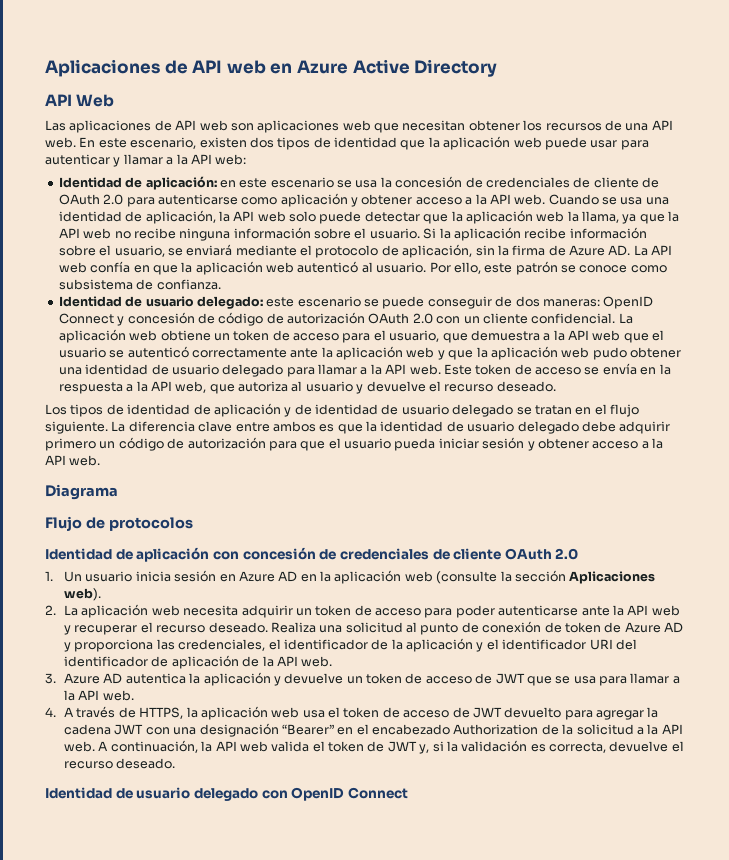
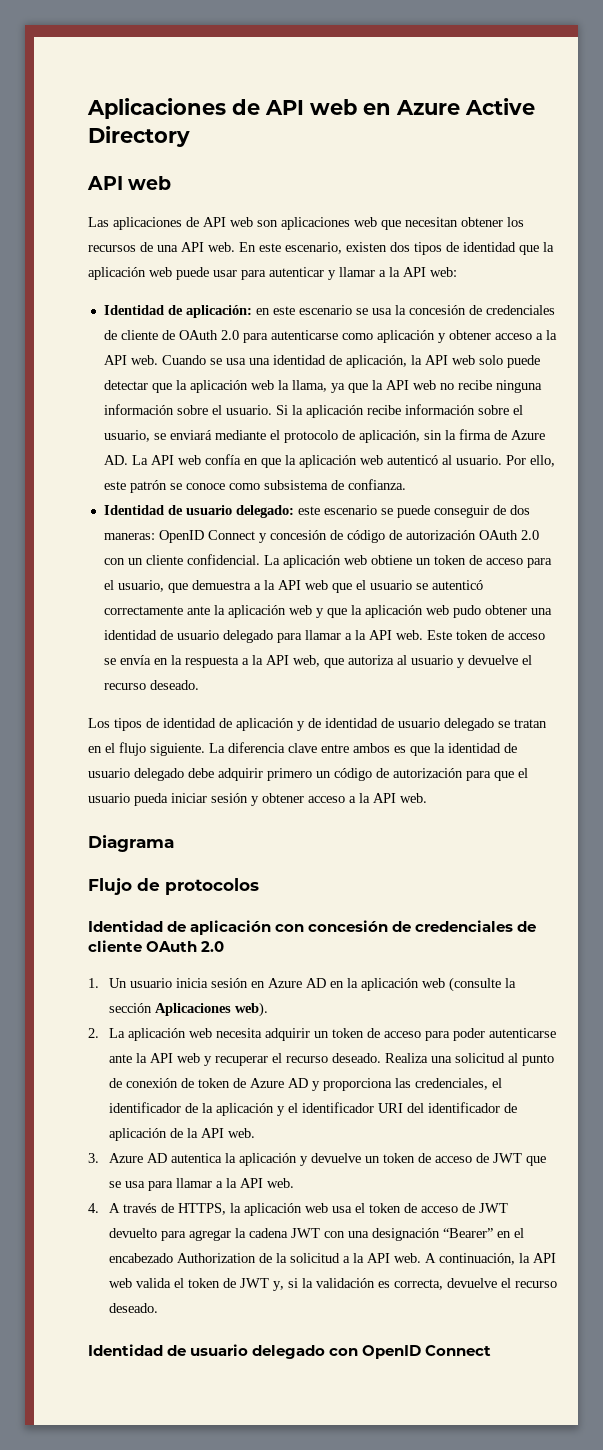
  Aplicaciones de API web en Azure Active Directory
- API Web
+ API web

